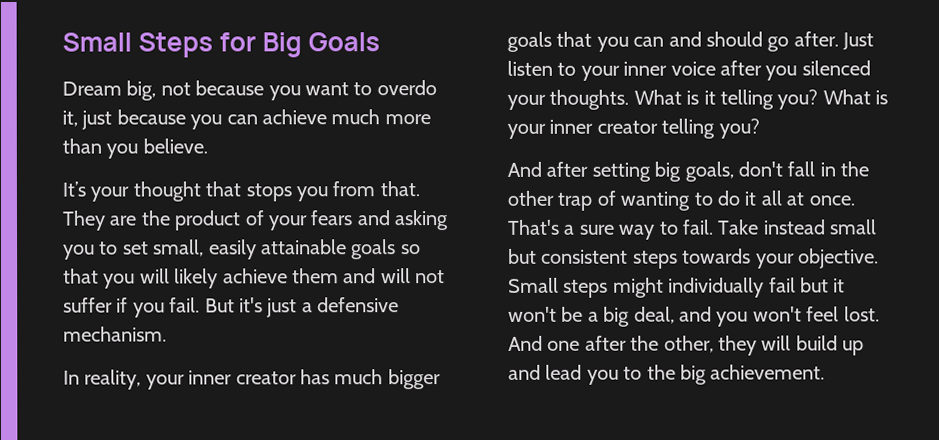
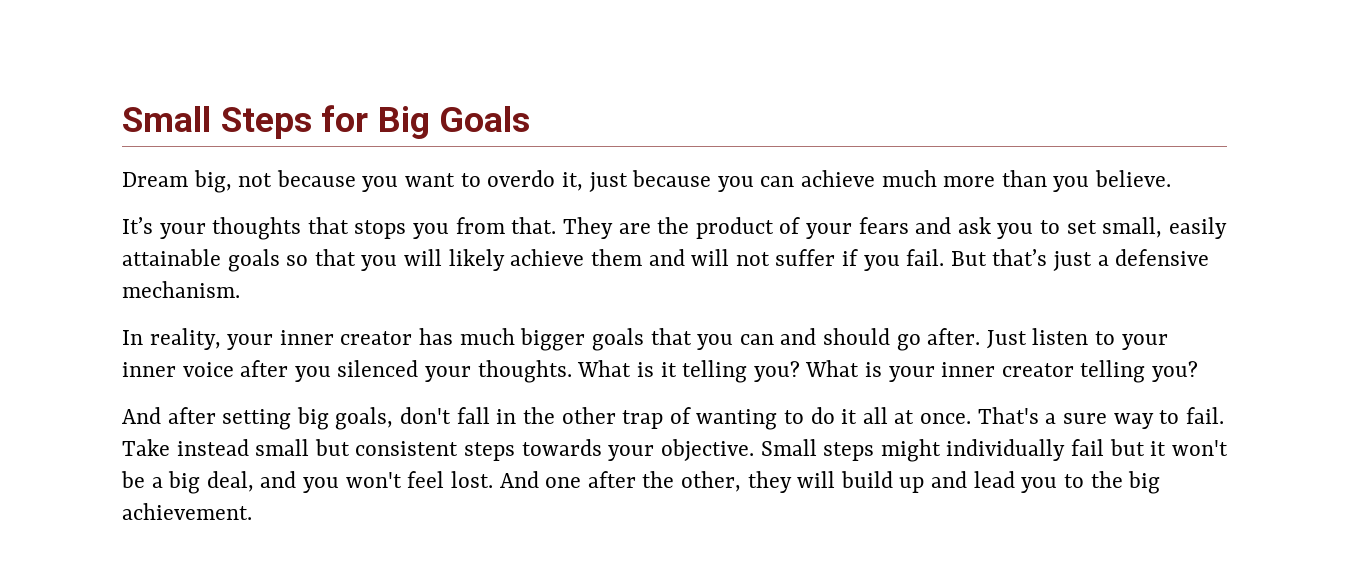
- It’s your thought that stops you from that.
+ It’s your thoughts that stops you from that.
- They are the product of your fears and asking you to set small, easily attainable goals so that you will likely achieve them and will not suffer if you fail.
+ They are the product of your fears and ask you to set small, easily attainable goals so that you will likely achieve them and will not suffer if you fail.
- But it's just a defensive mechanism.
+ But that’s just a defensive mechanism.

